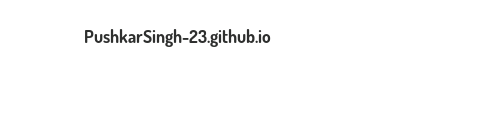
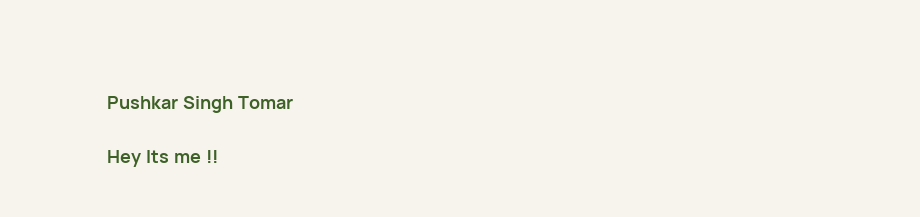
- PushkarSingh-23.github.io
+ Pushkar Singh Tomar
+ Hey Its me !!

